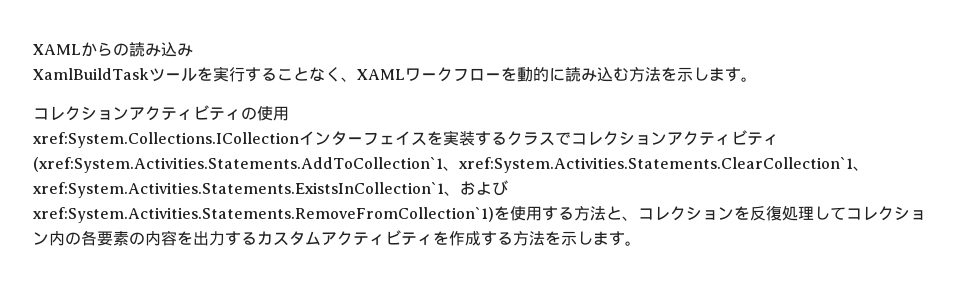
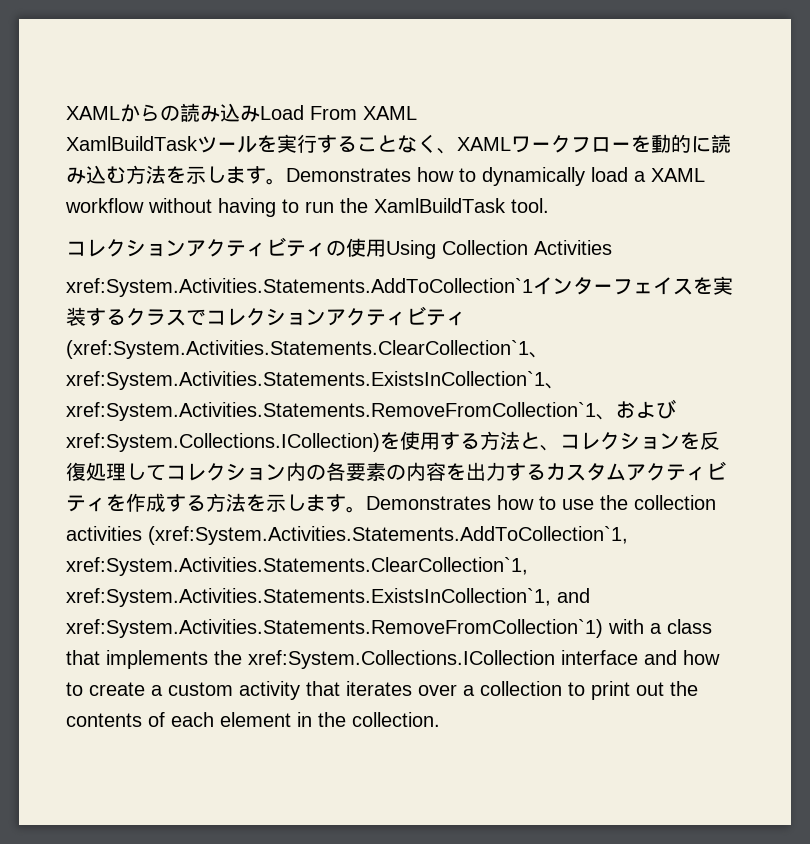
- XAMLからの読み込み
+ XAMLからの読み込みLoad From XAML
+ Demonstrates how to dynamically load a XAML workflow without having to run the XamlBuildTask tool.
- コレクションアクティビティの使用
- xref:System.Collections.ICollectionインターフェイスを実装するクラスでコレクションアクティビティ(xref:System.Activities.Statements.AddToCollection`1、xref:System.Activities.Statements.ClearCollection`1、xref:System.Activities.Statements.ExistsInCollection`1、およびxref:System.Activities.Statements.RemoveFromCollection`1)を使用する方法と、コレクションを反復処理してコレクション内の各要素の内容を出力するカスタムアクティビティを作成する方法を示します。
+ コレクションアクティビティの使用Using Collection Activities
+ xref:System.Activities.Statements.AddToCollection`1インターフェイスを実装するクラスでコレクションアクティビティ(xref:System.Activities.Statements.ClearCollection`1、xref:System.Activities.Statements.ExistsInCollection`1、xref:System.Activities.Statements.RemoveFromCollection`1、およびxref:System.Collections.ICollection)を使用する方法と、コレクションを反復処理してコレクション内の各要素の内容を出力するカスタムアクティビティを作成する方法を示します。
+ Demonstrates how to use the collection activities (xref:System.Activities.Statements.AddToCollection`1, xref:System.Activities.Statements.ClearCollection`1, xref:System.Activities.Statements.ExistsInCollection`1, and xref:System.Activities.Statements.RemoveFromCollection`1) with a class that implements the xref:System.Collections.ICollection interface and how to create a custom activity that iterates over a collection to print out the contents of each element in the collection.

